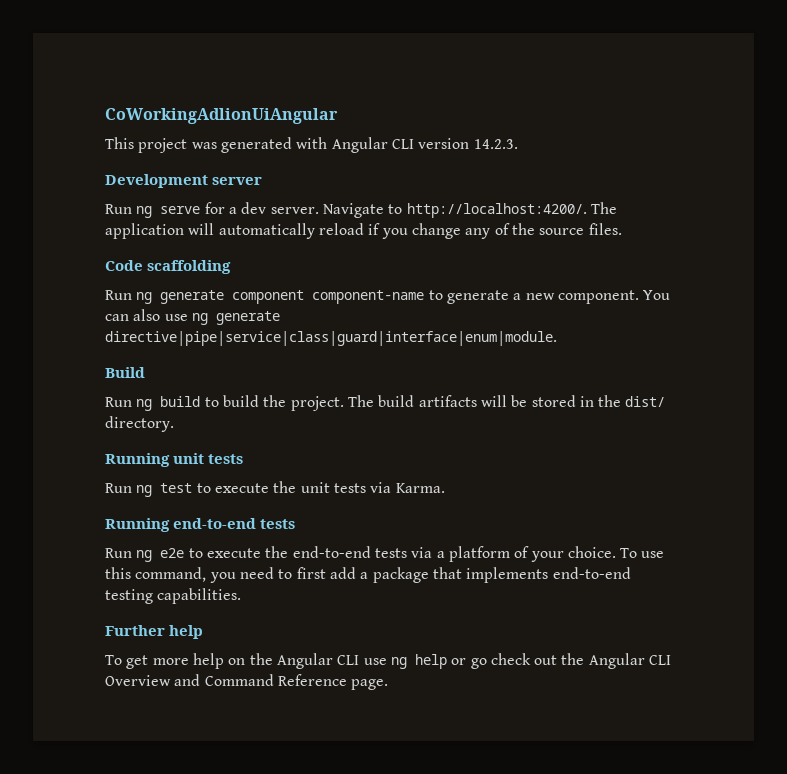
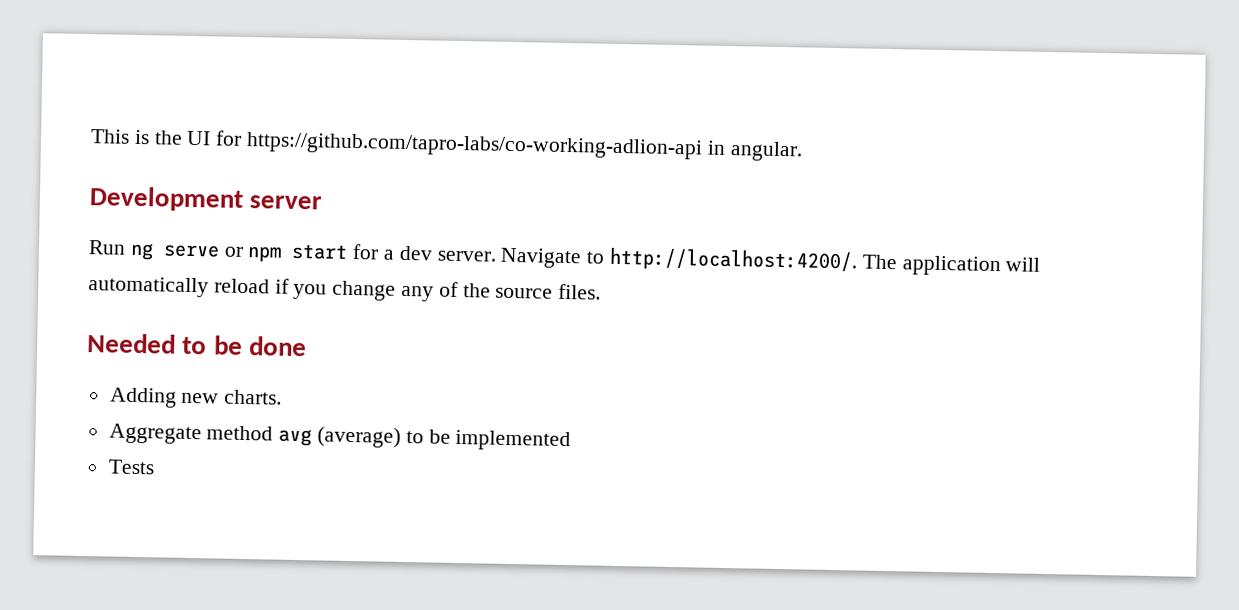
- CoWorkingAdlionUiAngular
- This project was generated with Angular CLI version 14.2.3.
+ This is the UI for https://github.com/tapro-labs/co-working-adlion-api in angular.
- Run ng serve for a dev server.
+ Run ng serve or npm start for a dev server.
- Code scaffolding
- Run ng generate component component-name to generate a new component. You can also use ng generate directive|pipe|service|class|guard|interface|enum|module.
- Build
- Run ng build to build the project. The build artifacts will be stored in the dist/ directory.
- Running unit tests
- Run ng test to execute the unit tests via Karma.
- Running end-to-end tests
- Run ng e2e to execute the end-to-end tests via a platform of your choice. To use this command, you need to first add a package that implements end-to-end testing capabilities.
- Further help
- To get more help on the Angular CLI use ng help or go check out the Angular CLI Overview and Command Reference page.
+ Needed to be done
+ Adding new charts.
+ Aggregate method avg (average) to be implemented
+ Tests

